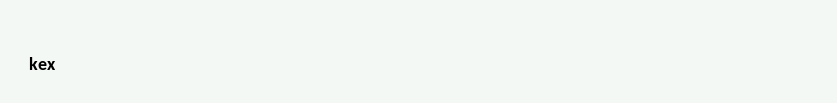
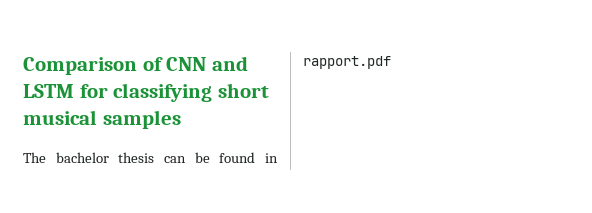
- kex
+ Comparison of CNN and LSTM for classifying short musical samples
+ The bachelor thesis can be found in rapport.pdf

